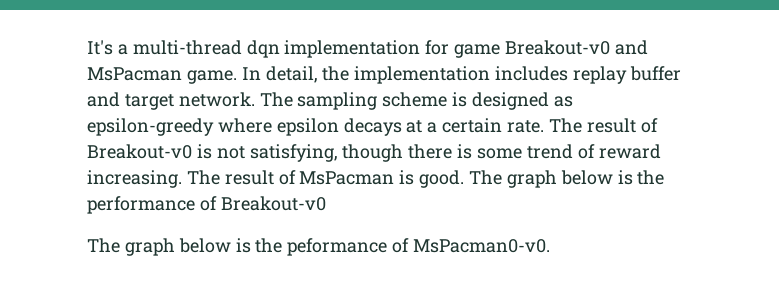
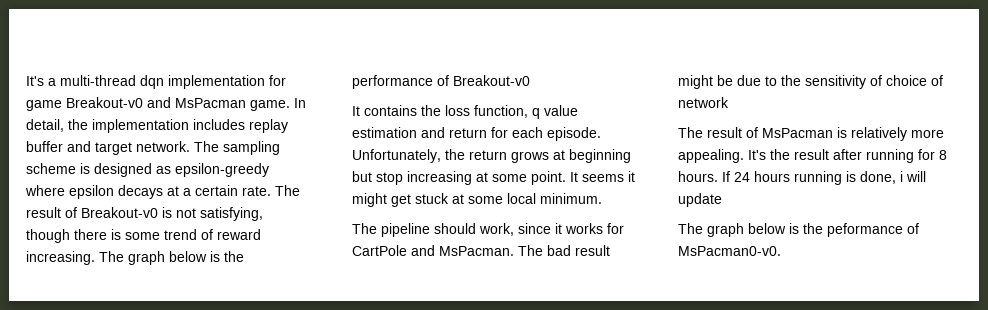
- The result of MsPacman is good. The graph below is the performance of Breakout-v0
+ The graph below is the performance of Breakout-v0
+ It contains the loss function, q value estimation and return for each episode. Unfortunately, the return grows at beginning but stop increasing at some point. It seems it might get stuck at some local minimum.
+ The pipeline should work, since it works for CartPole and MsPacman. The bad result might be due to the sensitivity of choice of network
+ The result of MsPacman is relatively more appealing. It's the result after running for 8 hours. If 24 hours running is done, i will update

